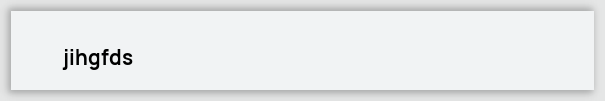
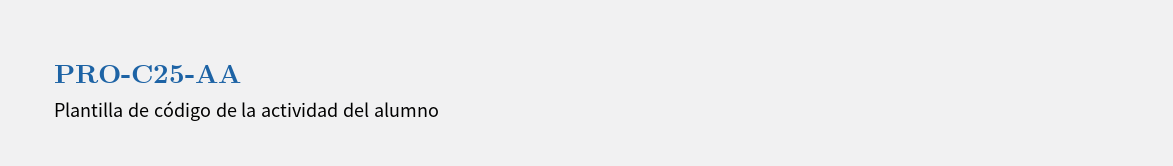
- jihgfds
+ PRO-C25-AA
+ Plantilla de código de la actividad del alumno

